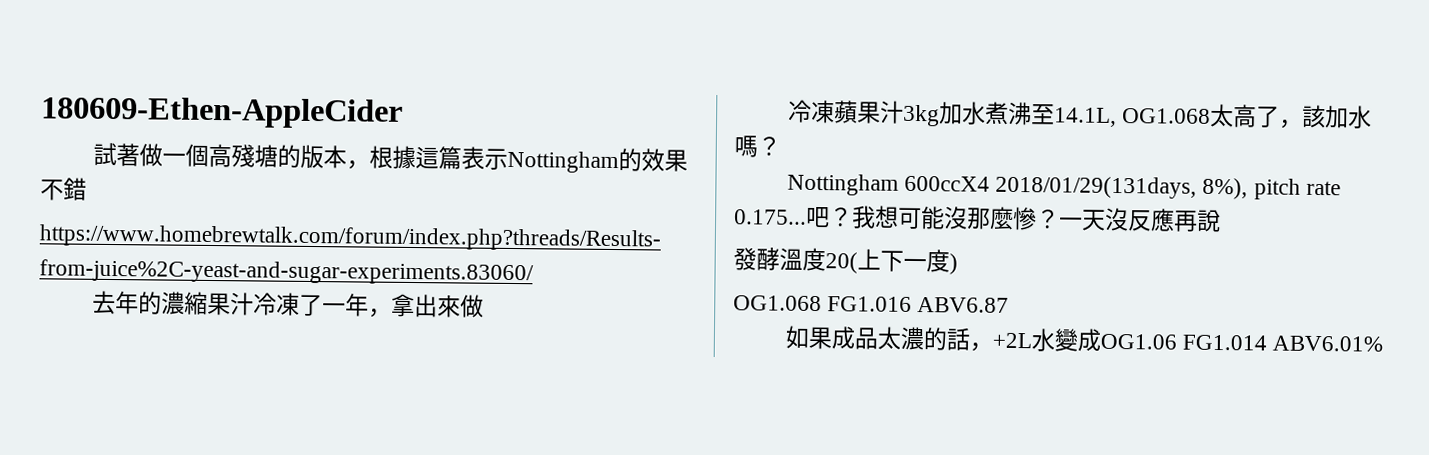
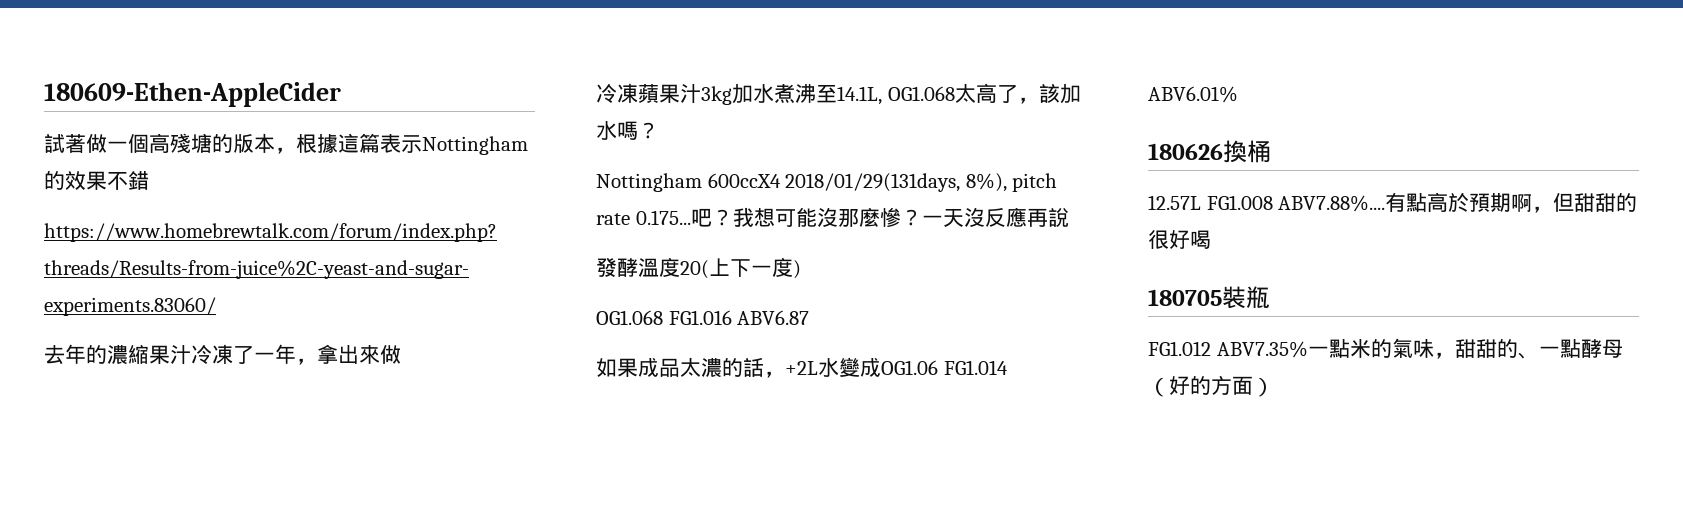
+ 180626換桶
+ 12.57L FG1.008 ABV7.88%....有點高於預期啊，但甜甜的很好喝
+ 180705裝瓶
+ FG1.012 ABV7.35%一點米的氣味，甜甜的、一點酵母（好的方面）

